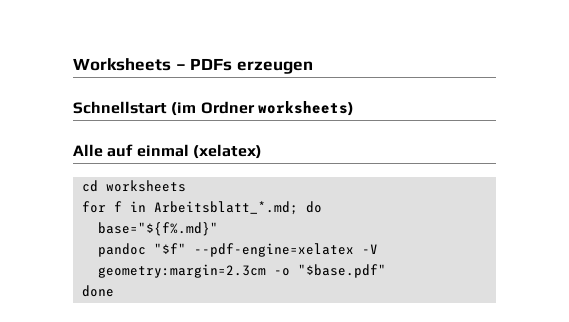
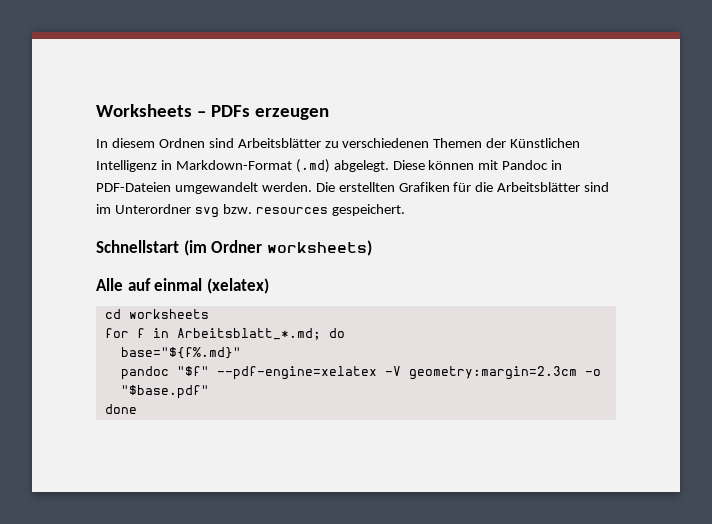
+ In diesem Ordnen sind Arbeitsblätter zu verschiedenen Themen der Künstlichen Intelligenz in Markdown-Format (.md) abgelegt. Diese können mit Pandoc in PDF-Dateien umgewandelt werden. Die erstellten Grafiken für die Arbeitsblätter sind im Unterordner svg bzw. resources gespeichert.

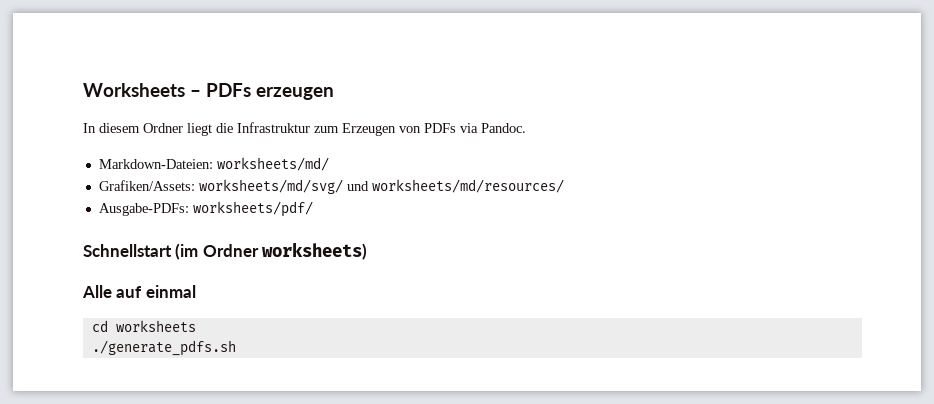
- In diesem Ordnen sind Arbeitsblätter zu verschiedenen Themen der Künstlichen Intelligenz in Markdown-Format (.md) abgelegt. Diese können mit Pandoc in PDF-Dateien umgewandelt werden. Die erstellten Grafiken für die Arbeitsblätter sind im Unterordner svg bzw. resources gespeichert.
+ In diesem Ordner liegt die Infrastruktur zum Erzeugen von PDFs via Pandoc.
+ Markdown-Dateien: worksheets/md/
+ Grafiken/Assets: worksheets/md/svg/ und worksheets/md/resources/
+ Ausgabe-PDFs: worksheets/pdf/
- Alle auf einmal (xelatex)
+ Alle auf einmal
- for f in Arbeitsblatt_*.md; do
- base="${f%.md}"
- pandoc "$f" --pdf-engine=xelatex -V geometry:margin=2.3cm -o "$base.pdf"
- done
+ ./generate_pdfs.sh

